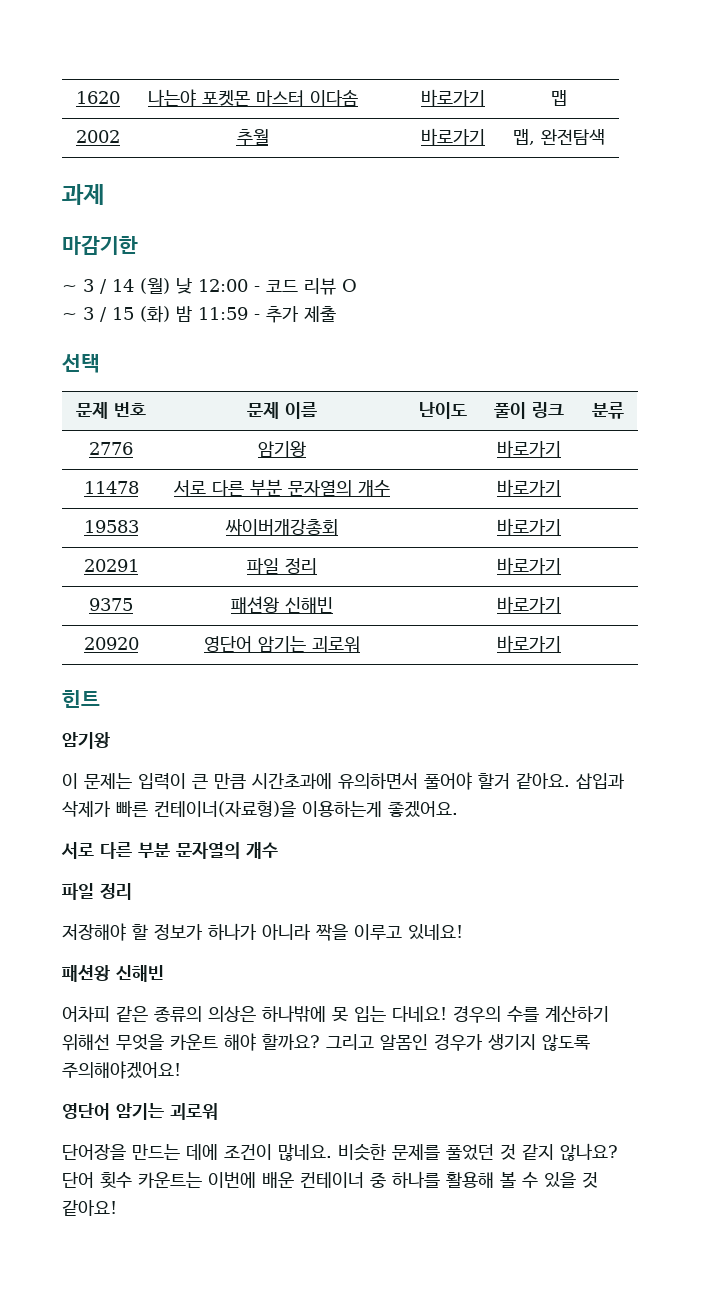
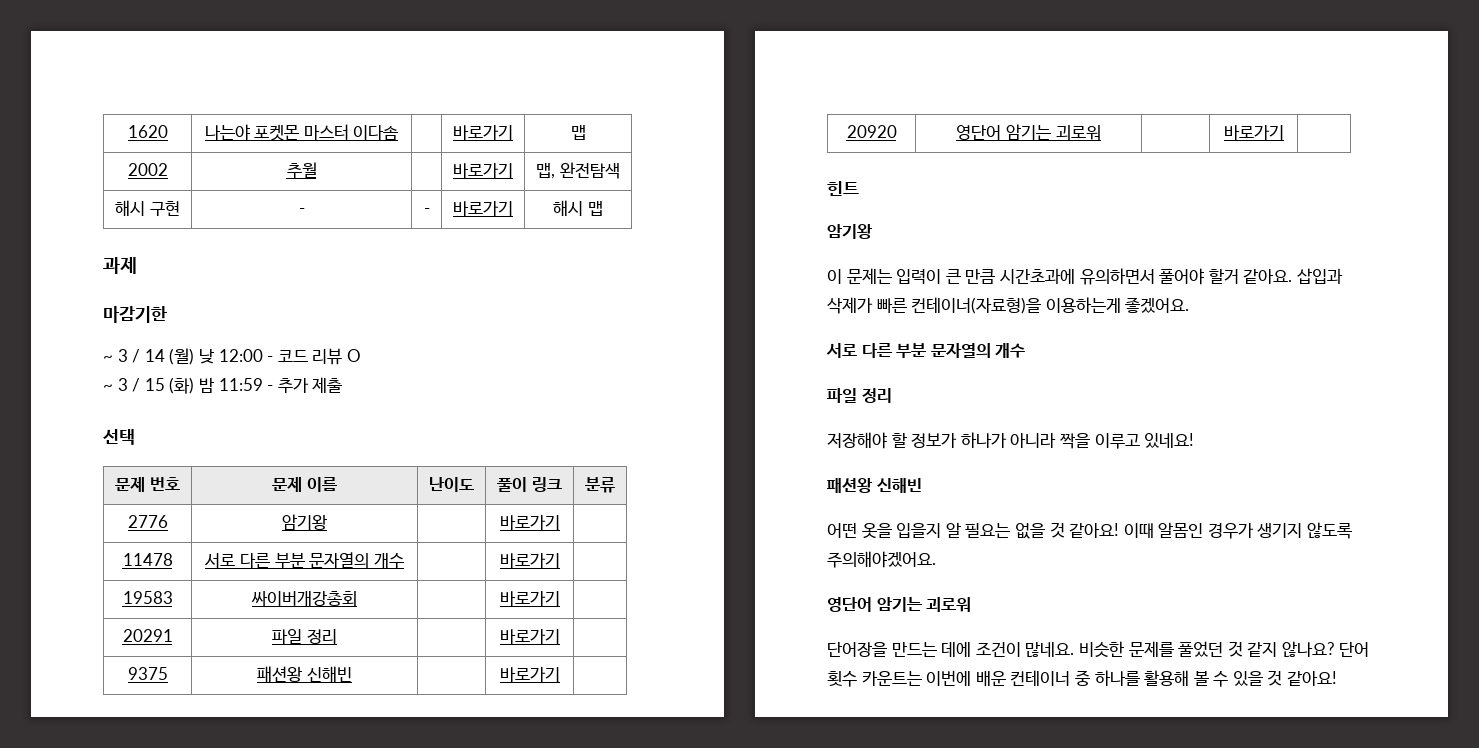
+ 해시 구현 | - | - | 바로가기 | 해시 맵
- 어차피 같은 종류의 의상은 하나밖에 못 입는 다네요! 경우의 수를 계산하기 위해선 무엇을 카운트 해야 할까요? 그리고 알몸인 경우가 생기지 않도록 주의해야겠어요!
+ 어떤 옷을 입을지 알 필요는 없을 것 같아요! 이때 알몸인 경우가 생기지 않도록 주의해야겠어요.

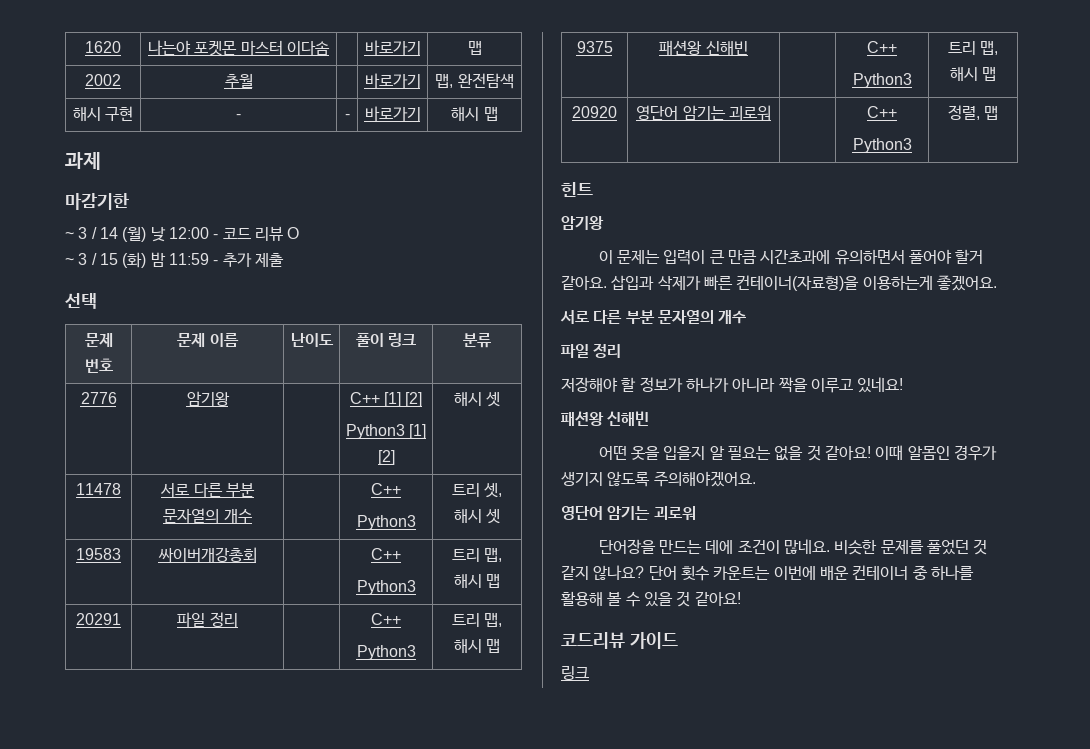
- 2776 | 암기왕 | | 바로가기 |
+ 2776 | 암기왕 | | C++ [1] [2]
+ Python3 [1] [2] | 해시 셋
- 11478 | 서로 다른 부분 문자열의 개수 | | 바로가기 |
- 19583 | 싸이버개강총회 | | 바로가기 |
- 20291 | 파일 정리 | | 바로가기 |
- 9375 | 패션왕 신해빈 | | 바로가기 |
+ 11478 | 서로 다른 부분 문자열의 개수 | | C++
+ Python3 | 트리 셋, 해시 셋
+ 19583 | 싸이버개강총회 | | C++
+ Python3 | 트리 맵, 해시 맵
+ 20291 | 파일 정리 | | C++
+ Python3 | 트리 맵, 해시 맵
+ 9375 | 패션왕 신해빈 | | C++
+ Python3 | 트리 맵, 해시 맵
- 20920 | 영단어 암기는 괴로워 | | 바로가기 |
+ 20920 | 영단어 암기는 괴로워 | | C++
+ Python3 | 정렬, 맵
+ 코드리뷰 가이드
+ 링크

